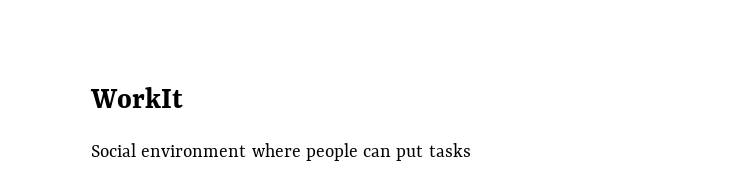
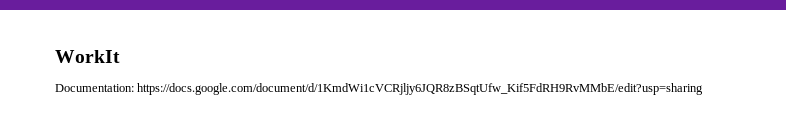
- Social environment where people can put tasks
+ Documentation: https://docs.google.com/document/d/1KmdWi1cVCRjljy6JQR8zBSqtUfw_Kif5FdRH9RvMMbE/edit?usp=sharing

